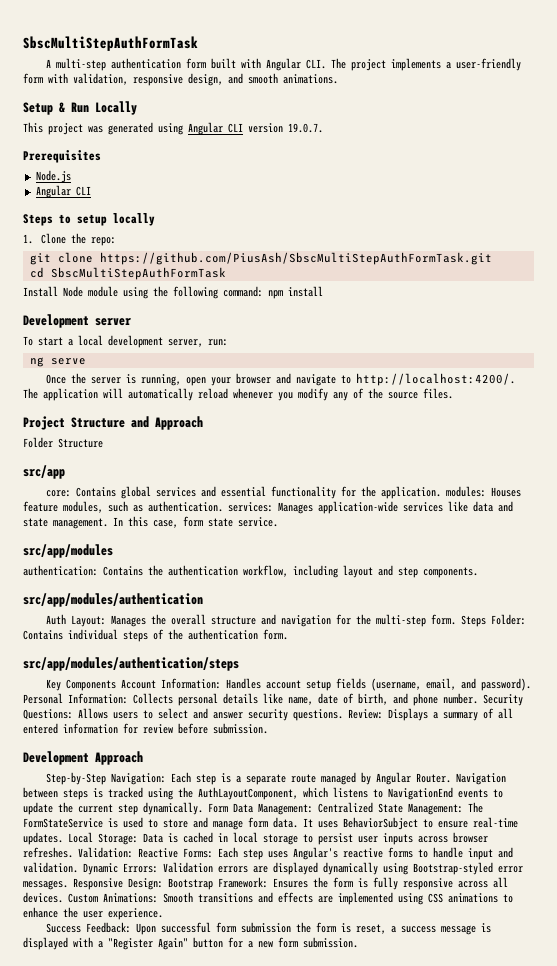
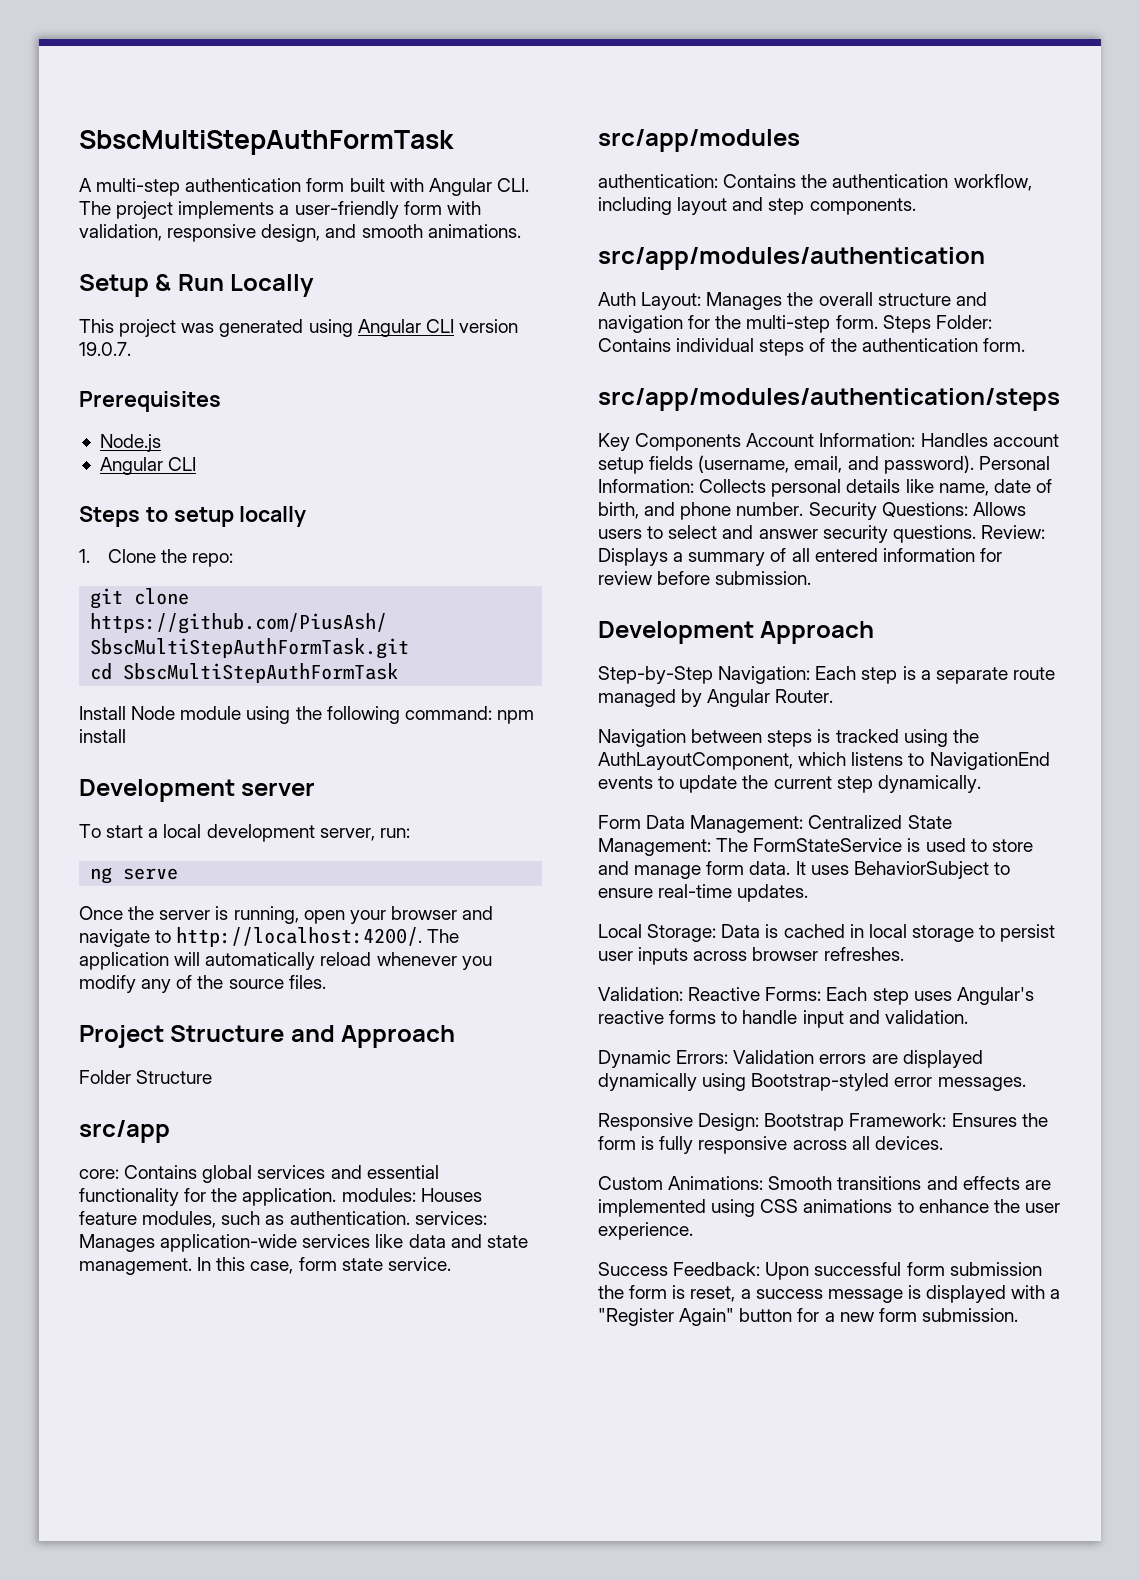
- Step-by-Step Navigation: Each step is a separate route managed by Angular Router. Navigation between steps is tracked using the AuthLayoutComponent, which listens to NavigationEnd events to update the current step dynamically. Form Data Management: Centralized State Management: The FormStateService is used to store and manage form data.
+ Step-by-Step Navigation: Each step is a separate route managed by Angular Router.
+ Navigation between steps is tracked using the AuthLayoutComponent, which listens to NavigationEnd events to update the current step dynamically.
+ Form Data Management: Centralized State Management: The FormStateService is used to store and manage form data.
- It uses BehaviorSubject to ensure real-time updates. Local Storage:
+ It uses BehaviorSubject to ensure real-time updates.
+ Local Storage:
- Data is cached in local storage to persist user inputs across browser refreshes. Validation:
+ Data is cached in local storage to persist user inputs across browser refreshes.
+ Validation:
- Each step uses Angular's reactive forms to handle input and validation. Dynamic Errors:
+ Each step uses Angular's reactive forms to handle input and validation.
+ Dynamic Errors:
- Validation errors are displayed dynamically using Bootstrap-styled error messages. Responsive Design:
+ Validation errors are displayed dynamically using Bootstrap-styled error messages.
+ Responsive Design:
- Ensures the form is fully responsive across all devices. Custom Animations:
+ Ensures the form is fully responsive across all devices.
+ Custom Animations:

